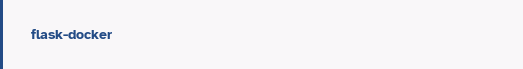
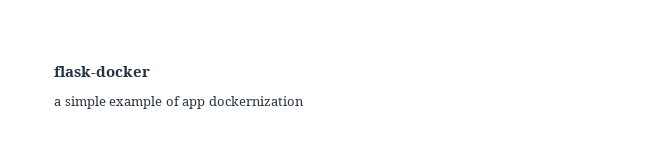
+ a simple example of app dockernization

